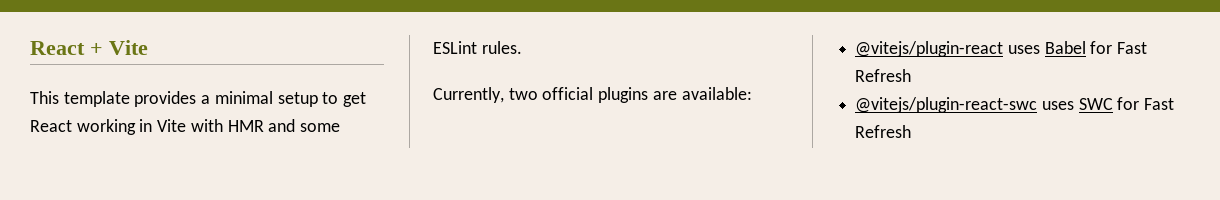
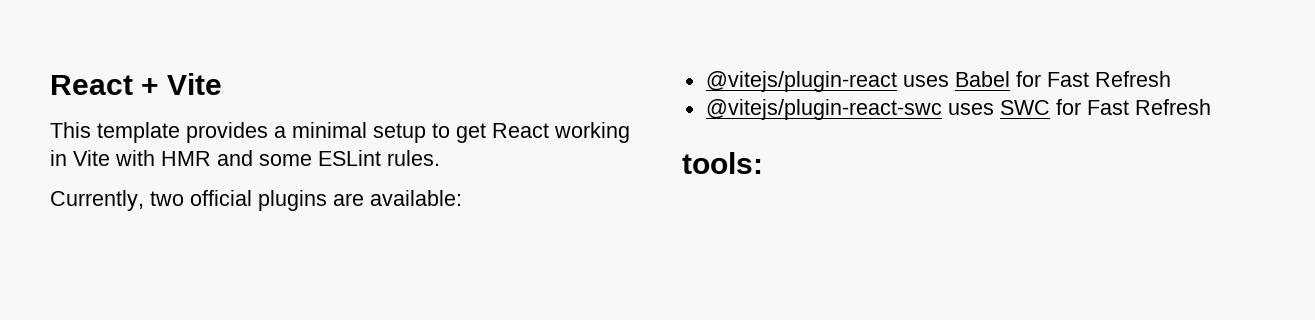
+ tools:

